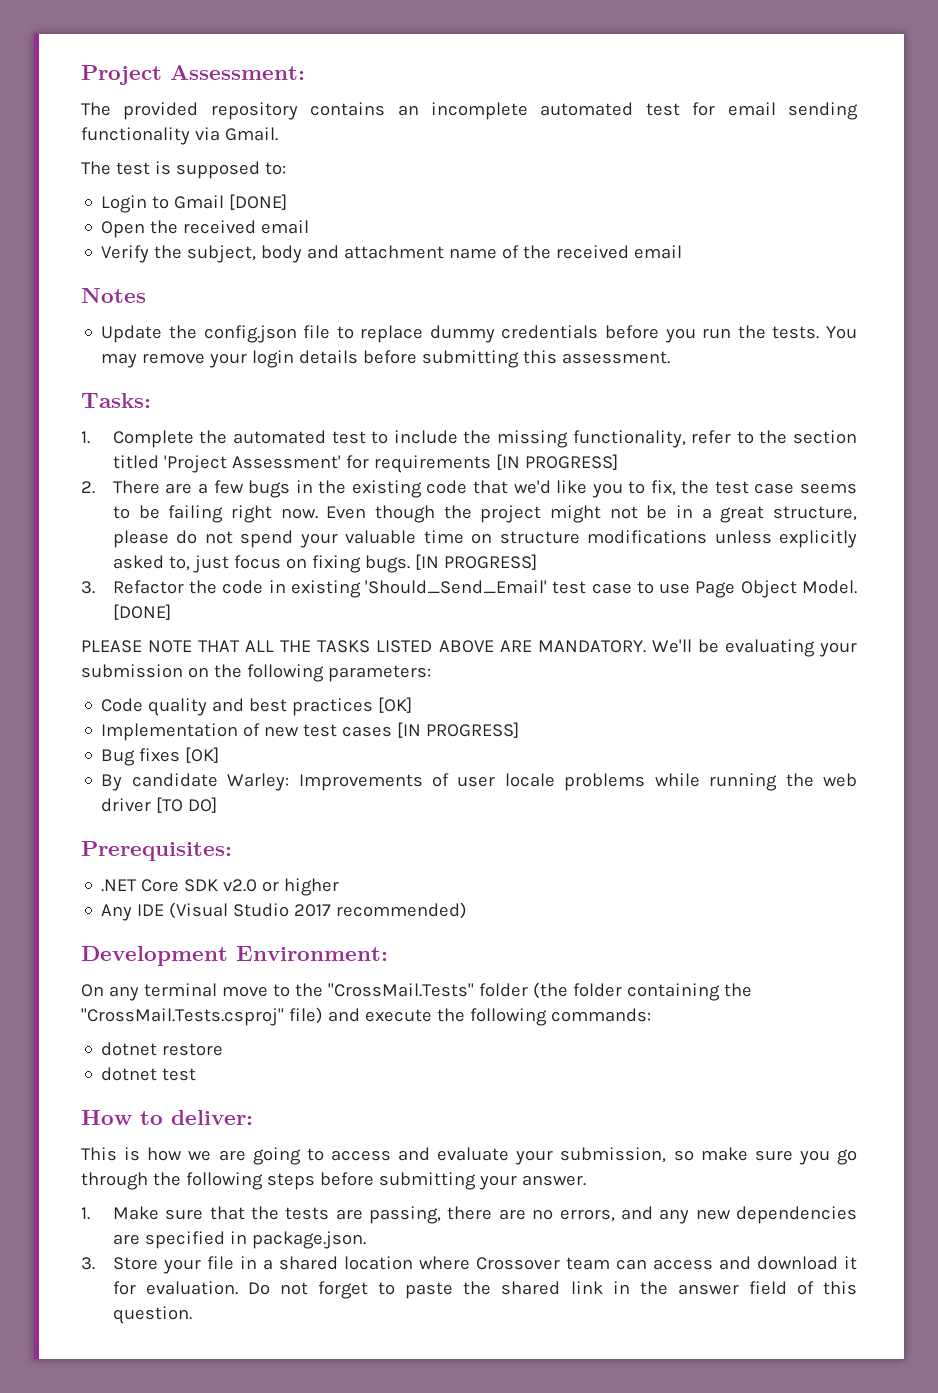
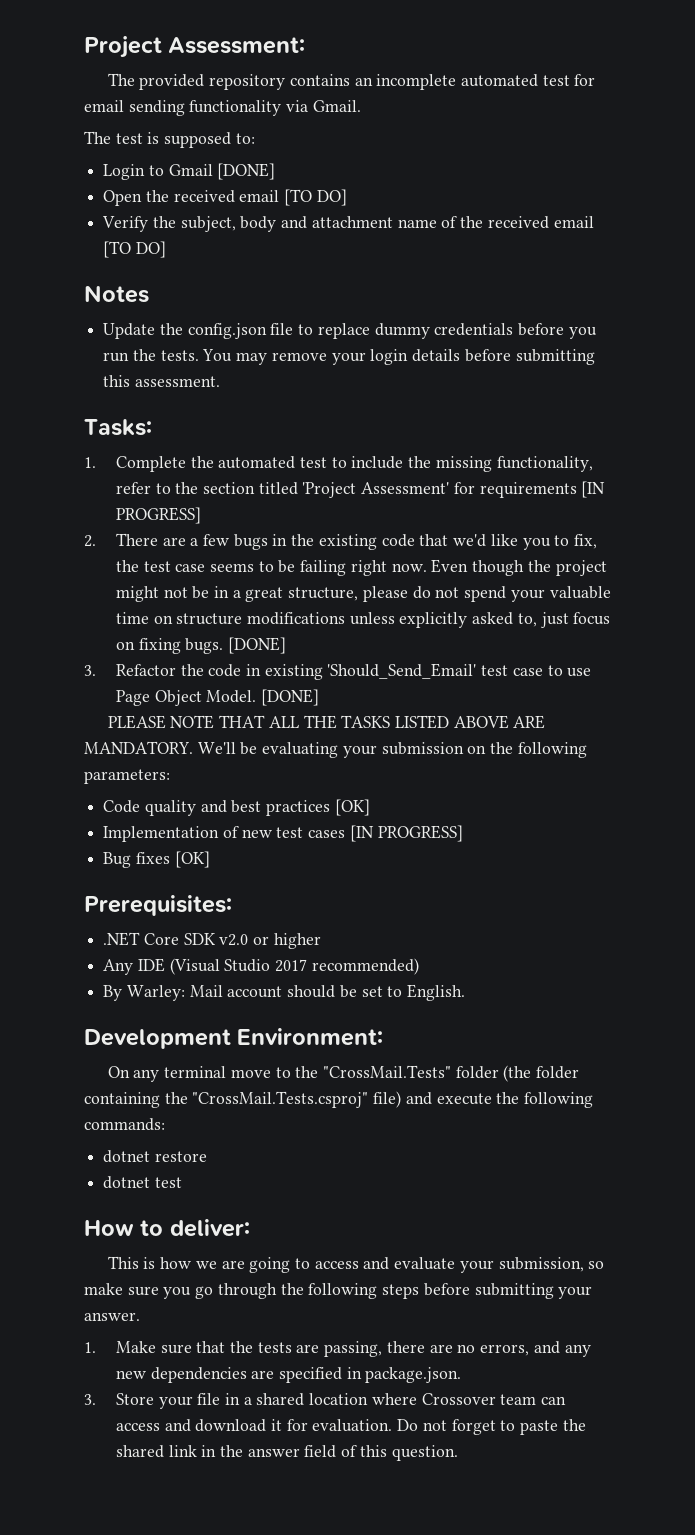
- Open the received email
+ Open the received email [TO DO]
- Verify the subject, body and attachment name of the received email
+ Verify the subject, body and attachment name of the received email [TO DO]
- Even though the project might not be in a great structure, please do not spend your valuable time on structure modifications unless explicitly asked to, just focus on fixing bugs. [IN PROGRESS]
+ Even though the project might not be in a great structure, please do not spend your valuable time on structure modifications unless explicitly asked to, just focus on fixing bugs. [DONE]
- By candidate Warley: Improvements of user locale problems while running the web driver [TO DO]
+ By Warley: Mail account should be set to English.

